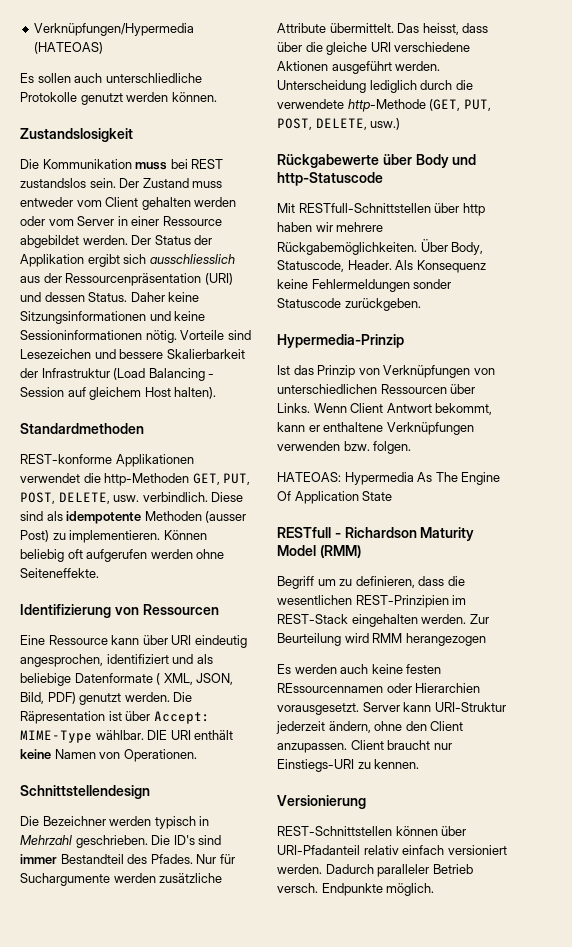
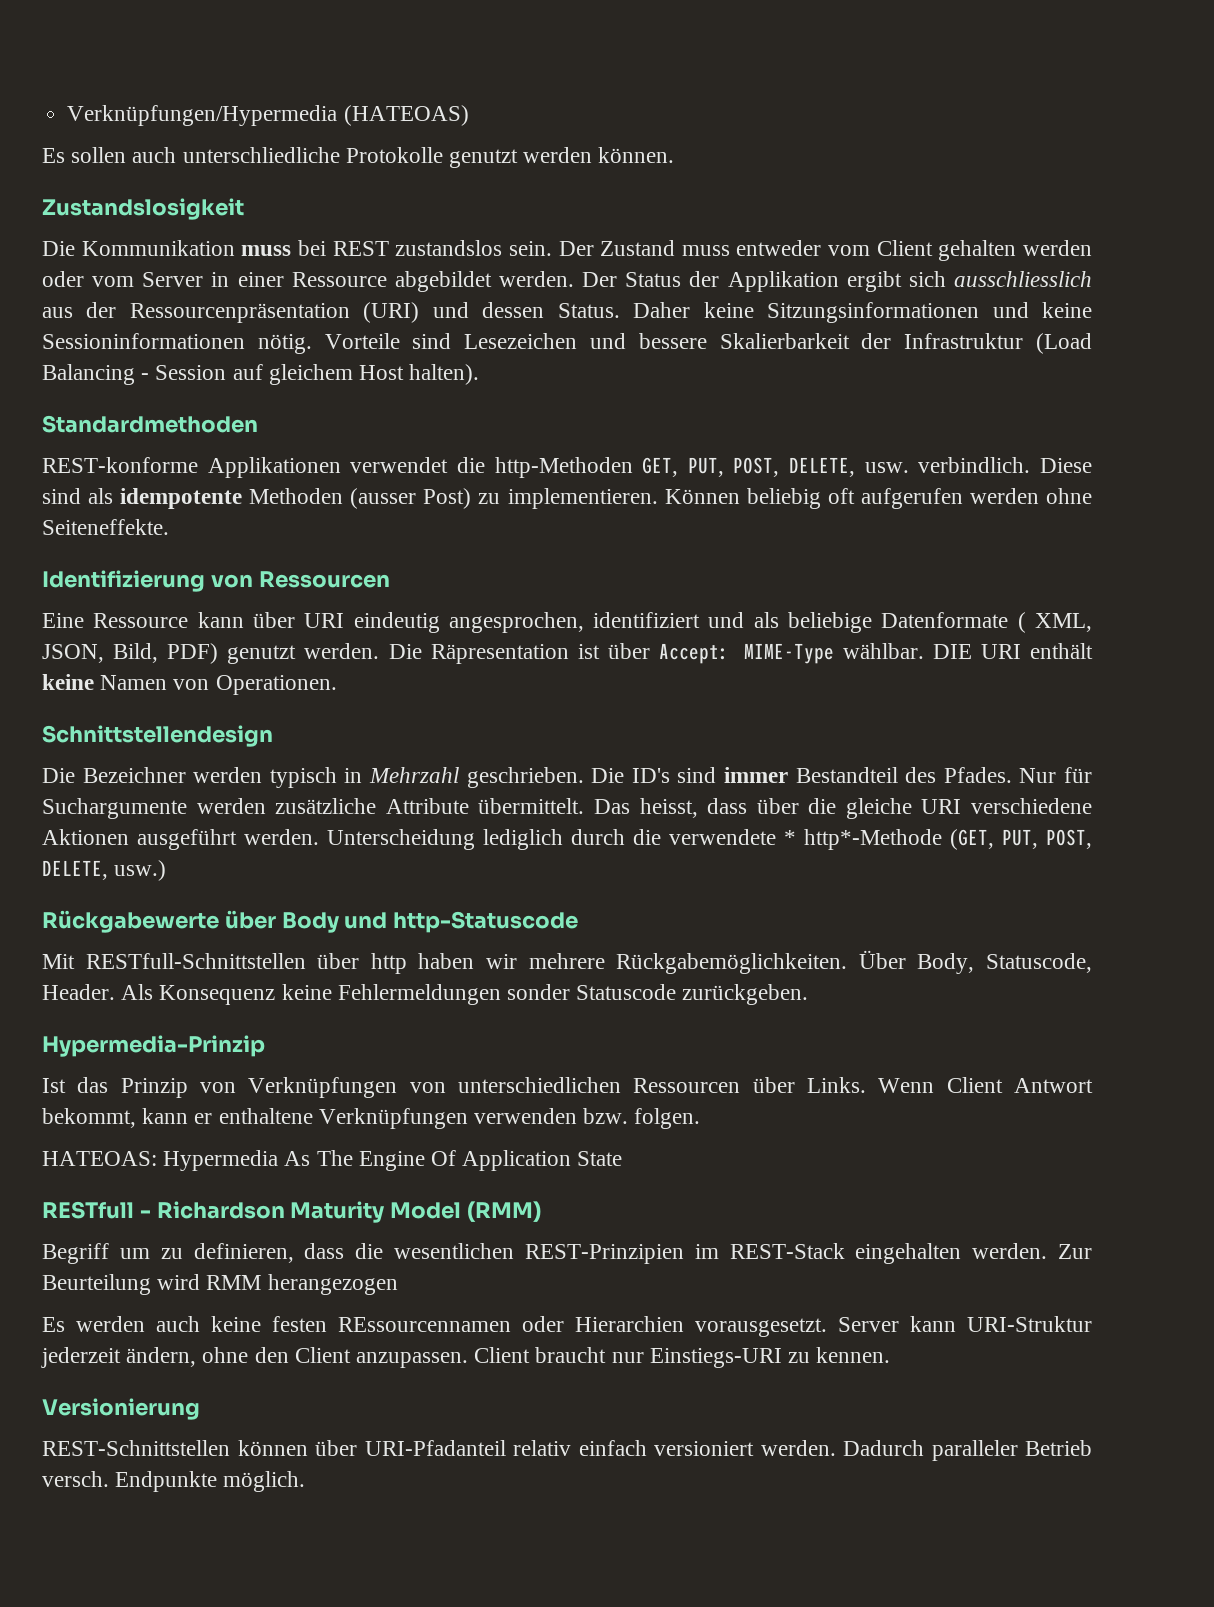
- Unterscheidung lediglich durch die verwendete http-Methode (GET, PUT, POST, DELETE, usw.)
+ Unterscheidung lediglich durch die verwendete * http*-Methode (GET, PUT, POST, DELETE, usw.)

